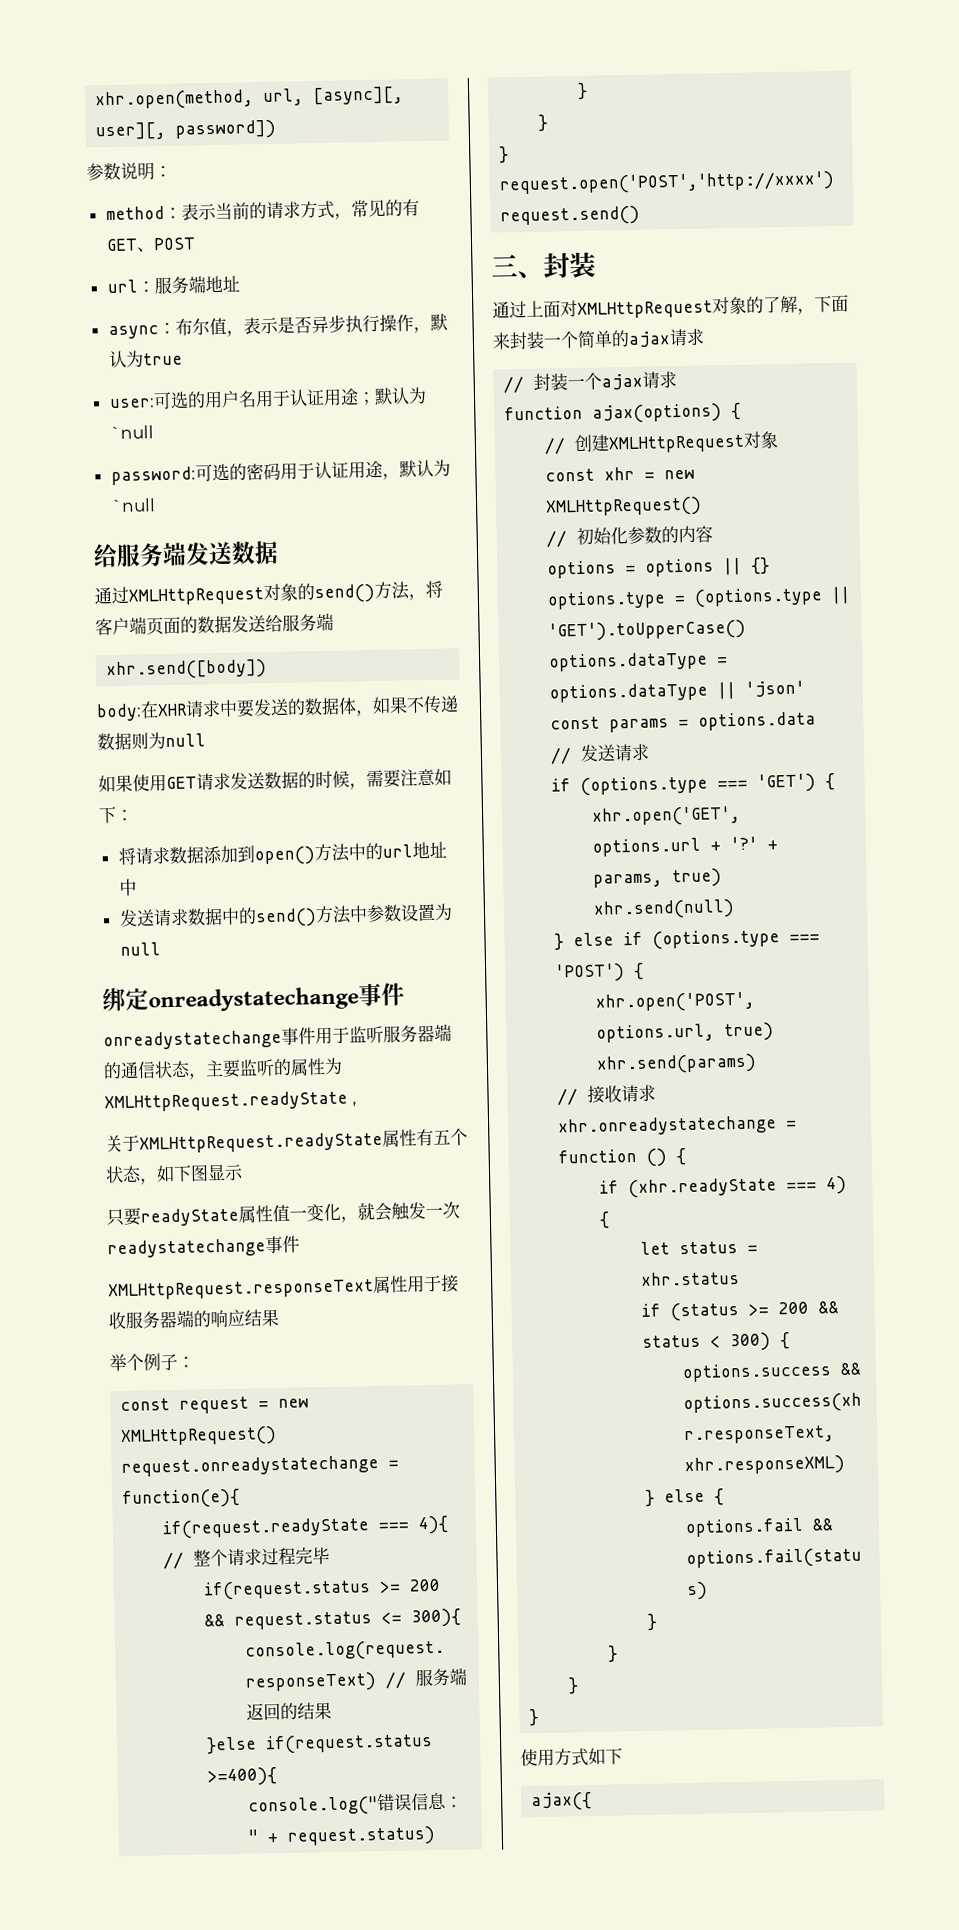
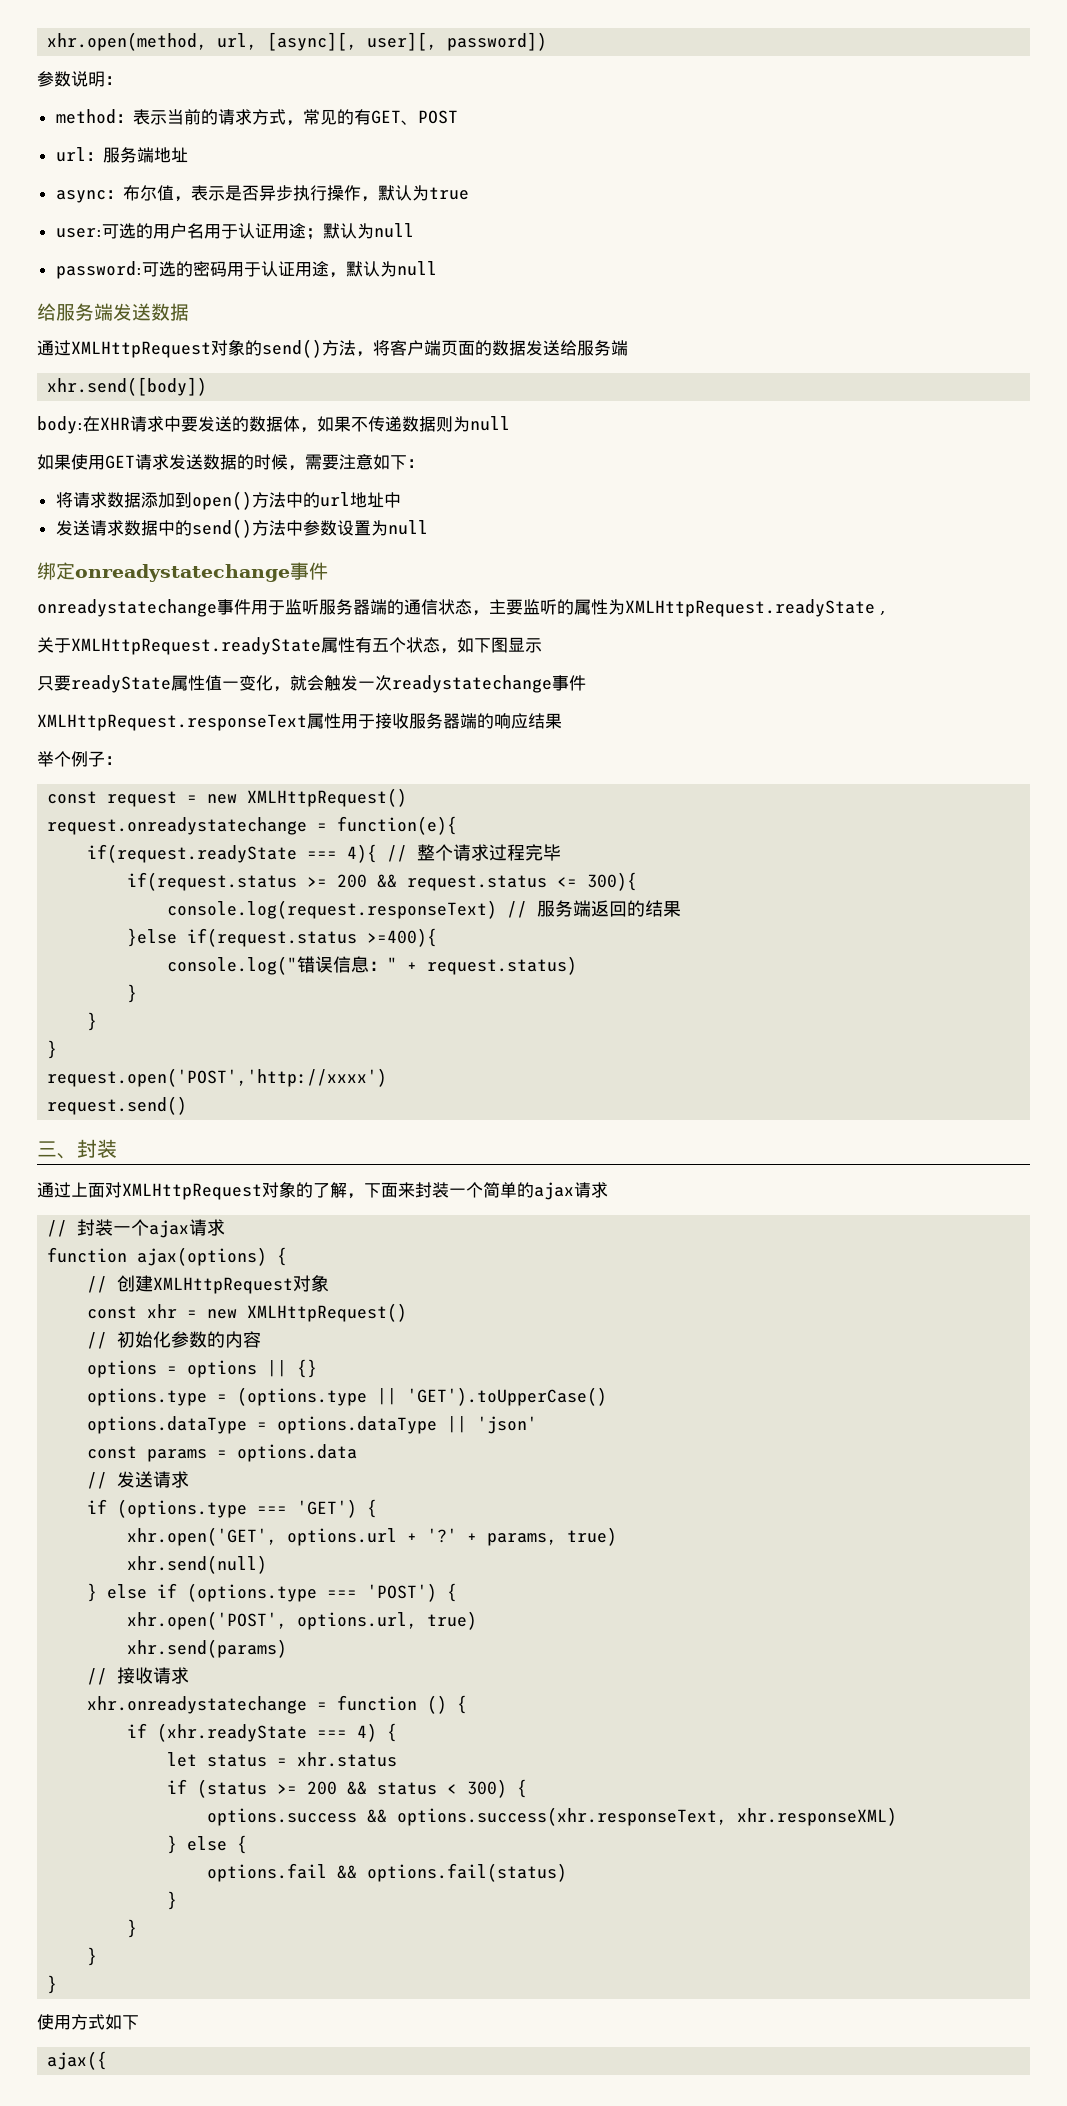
- user:可选的用户名用于认证用途；默认为`null
+ user:可选的用户名用于认证用途；默认为null
- password:可选的密码用于认证用途，默认为`null
+ password:可选的密码用于认证用途，默认为null

